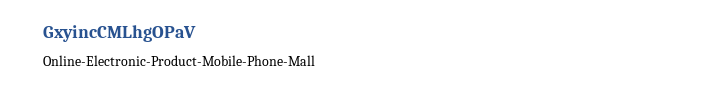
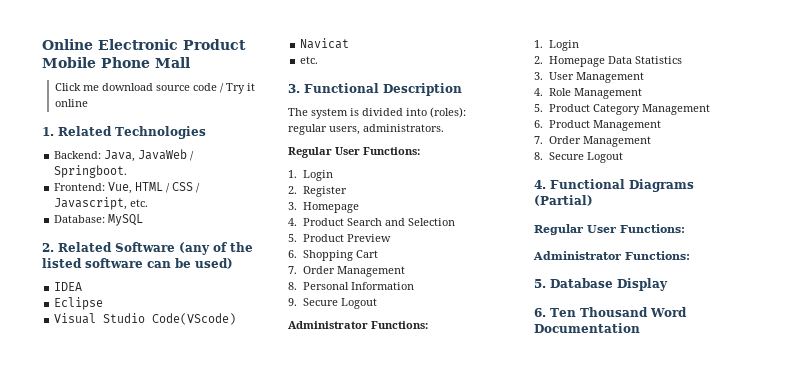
- GxyincCMLhgOPaV
- Online-Electronic-Product-Mobile-Phone-Mall
+ Online Electronic Product Mobile Phone Mall
+ Click me download source code / Try it online
+ 1. Related Technologies
+ Backend: Java, JavaWeb / Springboot.
+ Frontend: Vue, HTML / CSS / Javascript, etc.
+ Database: MySQL
+ 2. Related Software (any of the listed software can be used)
+ IDEA
+ Eclipse
+ Visual Studio Code(VScode)
+ Navicat
+ etc.
+ 3. Functional Description
+ The system is divided into (roles): regular users, administrators.
+ Regular User Functions:
+ 1. Login
+ 2. Register
+ 3. Homepage
+ 4. Product Search and Selection
+ 5. Product Preview
+ 6. Shopping Cart
+ 7. Order Management
+ 8. Personal Information
+ 9. Secure Logout
+ Administrator Functions:
+ 1. Login
+ 2. Homepage Data Statistics
+ 3. User Management
+ 4. Role Management
+ 5. Product Category Management
+ 6. Product Management
+ 7. Order Management
+ 8. Secure Logout
+ 4. Functional Diagrams (Partial)
+ Regular User Functions:
+ Administrator Functions:
+ 5. Database Display
+ 6. Ten Thousand Word Documentation

